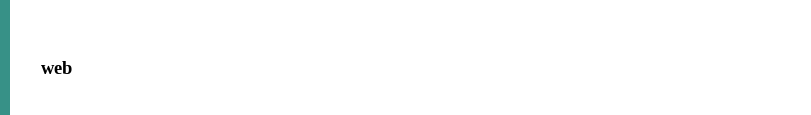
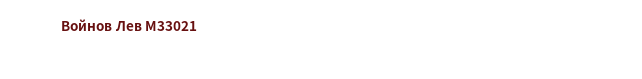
- web
+ Войнов Лев М33021

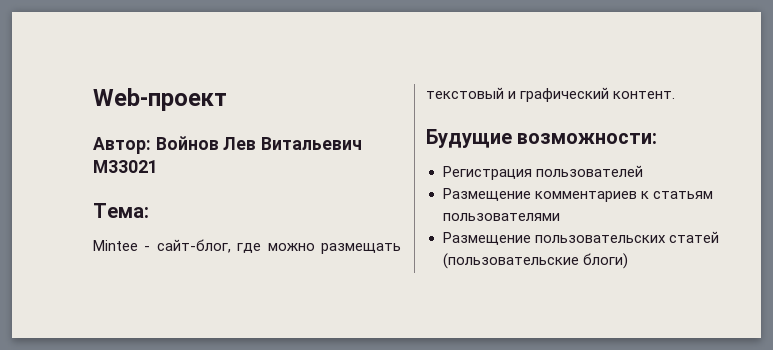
- Войнов Лев М33021
+ Web-проект
+ Автор: Войнов Лев Витальевич М33021
+ Тема:
+ Mintee - cайт-блог, где можно размещать текстовый и графический контент.
+ Будущие возможности:
+ Регистрация пользователей
+ Размещение комментариев к статьям пользователями
+ Размещение пользовательских статей (пользовательские блоги)

